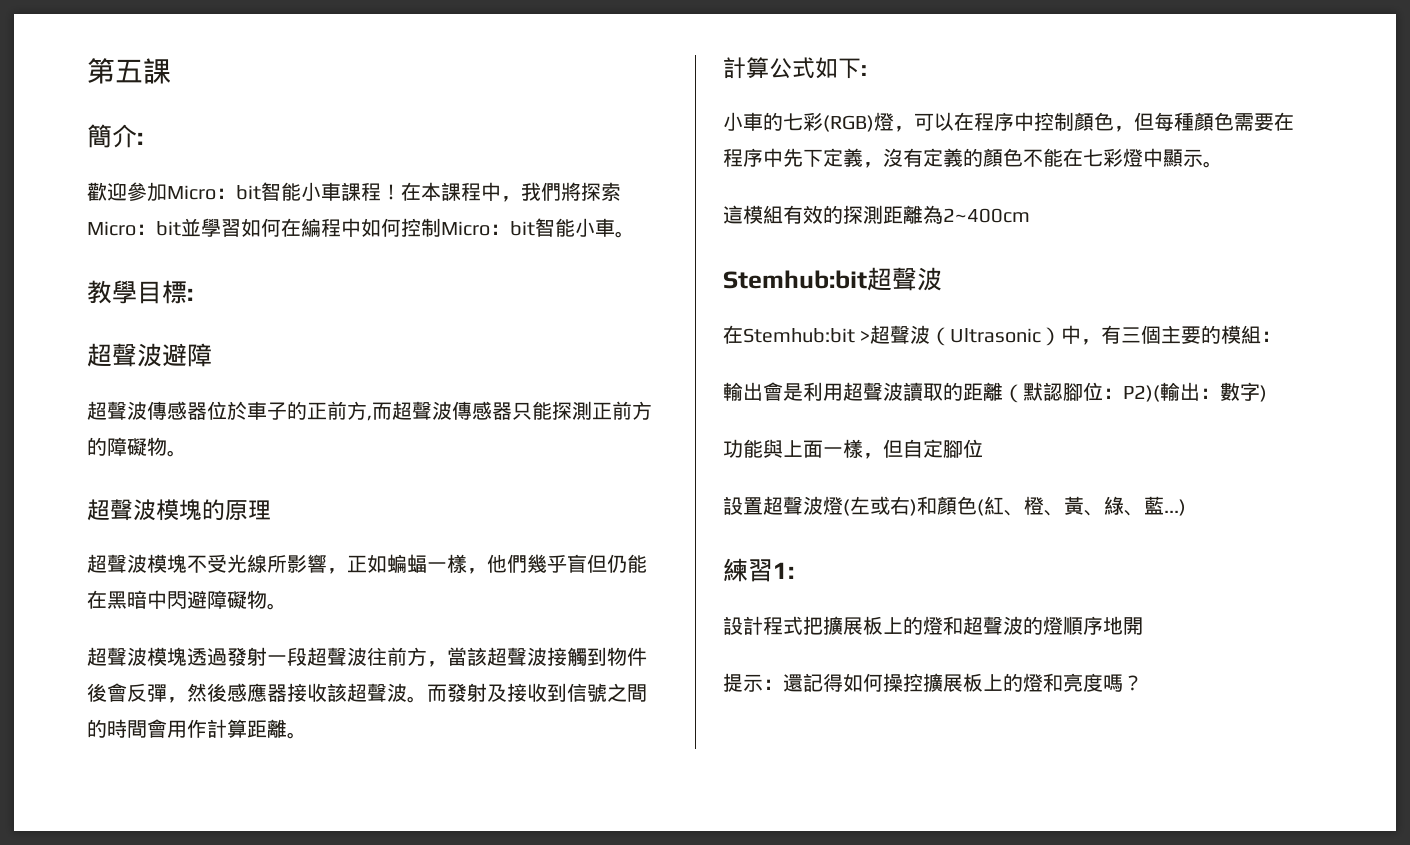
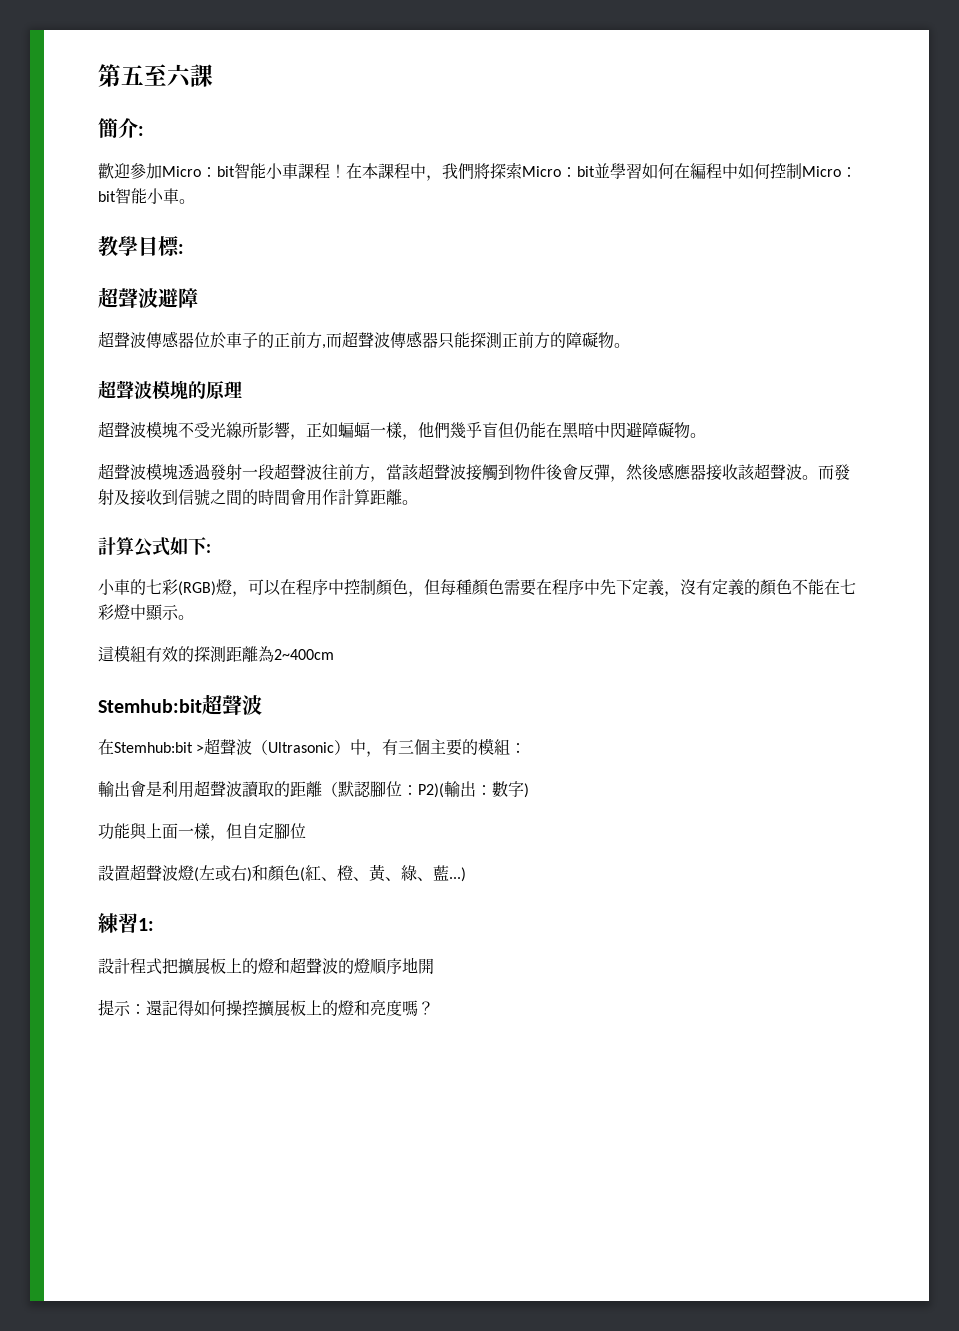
- 第五課
+ 第五至六課

